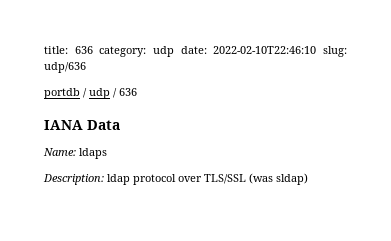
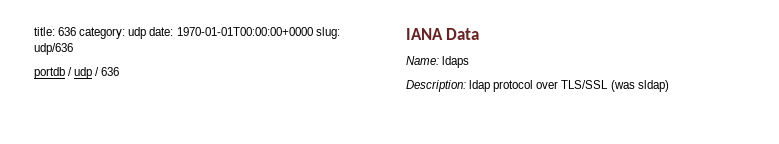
- title: 636 category: udp date: 2022-02-10T22:46:10 slug: udp/636
+ title: 636 category: udp date: 1970-01-01T00:00:00+0000 slug: udp/636

